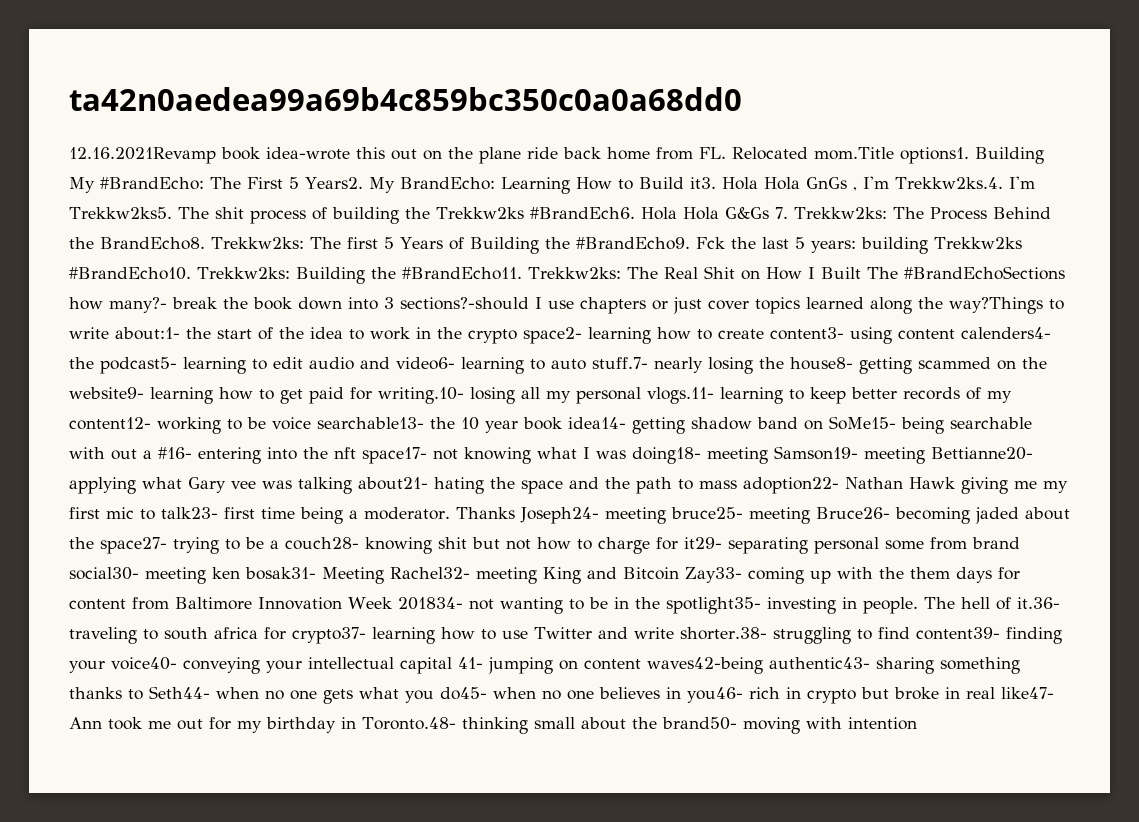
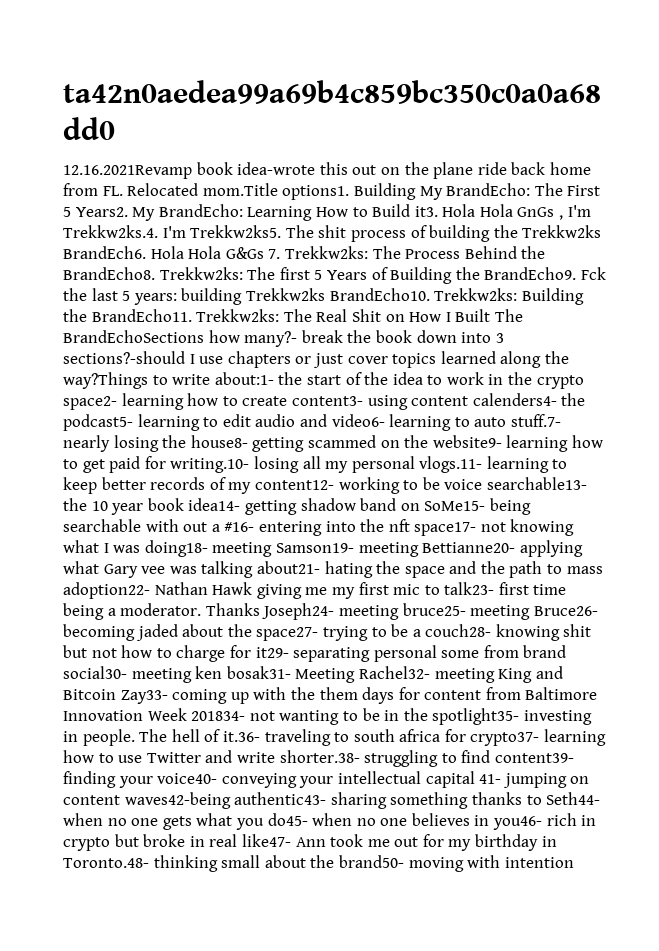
- Building My #BrandEcho: The First 5 Years2.
+ Building My BrandEcho: The First 5 Years2.
- The shit process of building the Trekkw2ks #BrandEch6.
+ The shit process of building the Trekkw2ks BrandEch6.
- Trekkw2ks: The first 5 Years of Building the #BrandEcho9.
+ Trekkw2ks: The first 5 Years of Building the BrandEcho9.
- Fck the last 5 years: building Trekkw2ks #BrandEcho10.
+ Fck the last 5 years: building Trekkw2ks BrandEcho10.
- Trekkw2ks: Building the #BrandEcho11.
+ Trekkw2ks: Building the BrandEcho11.
- The Real Shit on How I Built The #BrandEchoSections how many?- break the book down into 3 sections?-should I use chapters or just cover topics learned along the way?Things to write about:1- the start of the idea to work in the crypto space2- learning how to create content3- using content calenders4- the podcast5- learning to edit audio and video6- learning to auto stuff.7- nearly losing the house8- getting scammed on the website9- learning how to get paid for writing.10- losing all my personal vlogs.11- learning to keep better records of my content12- working to be voice searchable13- the 10 year book idea14- getting shadow band on SoMe15- being searchable with out a #16- entering into the nft space17- not knowing what I was doing18- meeting Samson19- meeting Bettianne20- applying what Gary vee was talking about21- hating the space and the path to mass adoption22- Nathan Hawk giving me my first mic to talk23- first time being a moderator.
+ The Real Shit on How I Built The BrandEchoSections how many?- break the book down into 3 sections?-should I use chapters or just cover topics learned along the way?Things to write about:1- the start of the idea to work in the crypto space2- learning how to create content3- using content calenders4- the podcast5- learning to edit audio and video6- learning to auto stuff.7- nearly losing the house8- getting scammed on the website9- learning how to get paid for writing.10- losing all my personal vlogs.11- learning to keep better records of my content12- working to be voice searchable13- the 10 year book idea14- getting shadow band on SoMe15- being searchable with out a #16- entering into the nft space17- not knowing what I was doing18- meeting Samson19- meeting Bettianne20- applying what Gary vee was talking about21- hating the space and the path to mass adoption22- Nathan Hawk giving me my first mic to talk23- first time being a moderator.

